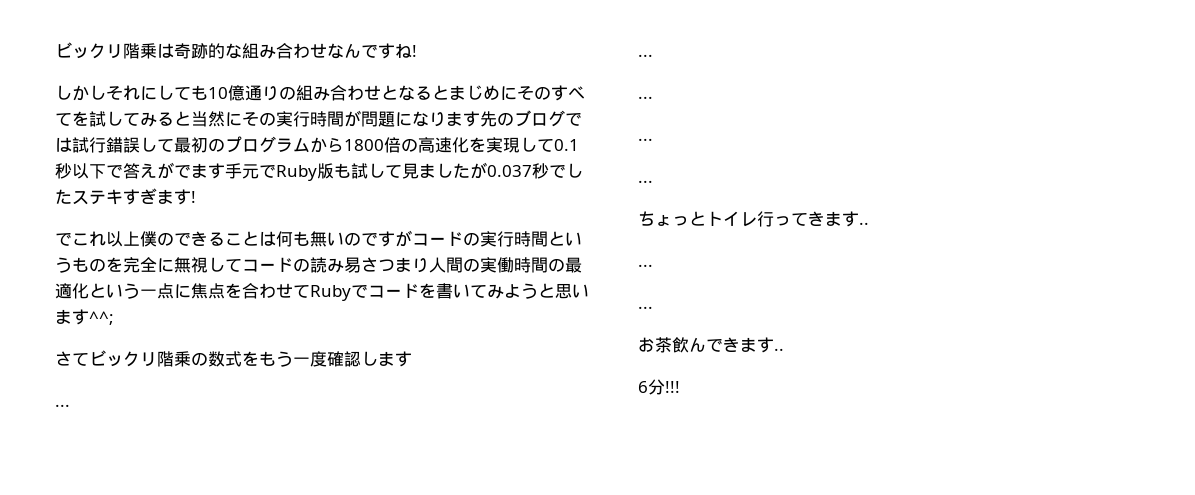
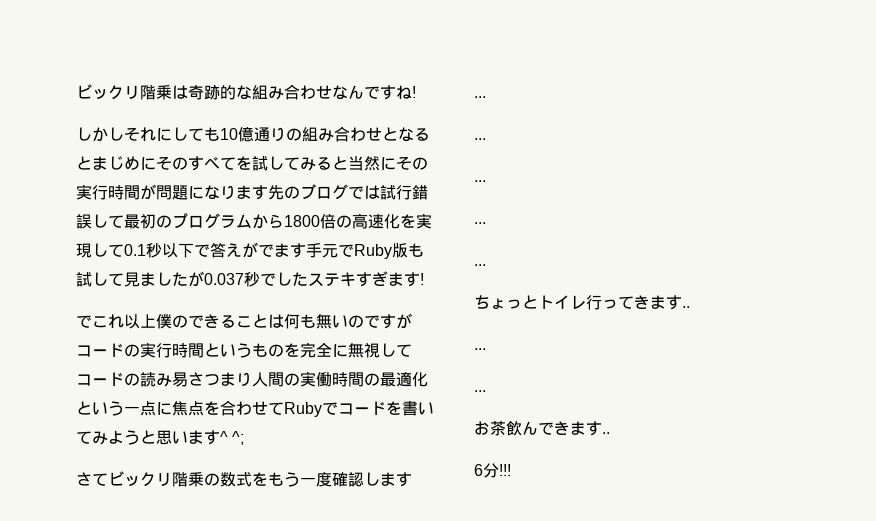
- でこれ以上僕のできることは何も無いのですがコードの実行時間というものを完全に無視してコードの読み易さつまり人間の実働時間の最適化という一点に焦点を合わせてRubyでコードを書いてみようと思います^^;
+ でこれ以上僕のできることは何も無いのですがコードの実行時間というものを完全に無視してコードの読み易さつまり人間の実働時間の最適化という一点に焦点を合わせてRubyでコードを書いてみようと思います^ ^;

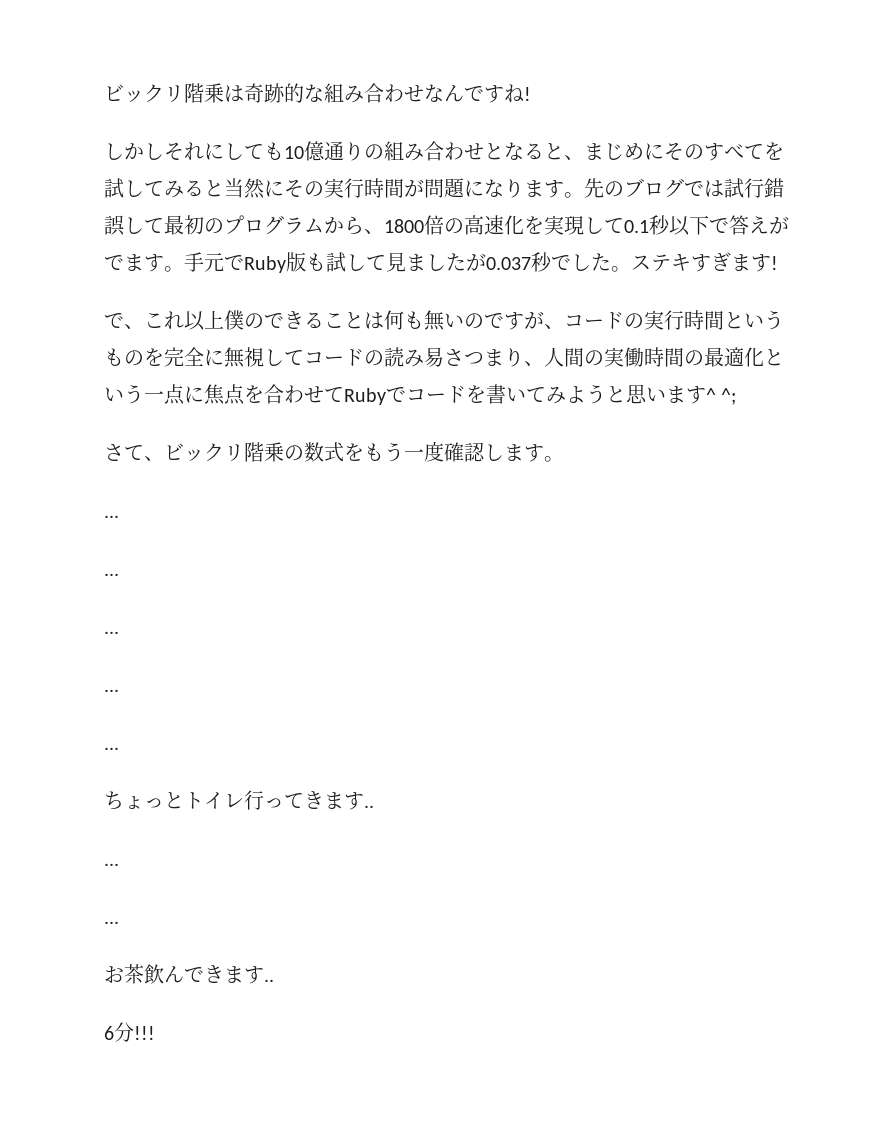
- しかしそれにしても10億通りの組み合わせとなるとまじめにそのすべてを試してみると当然にその実行時間が問題になります先のブログでは試行錯誤して最初のプログラムから1800倍の高速化を実現して0.1秒以下で答えがでます手元でRuby版も試して見ましたが0.037秒でしたステキすぎます!
+ しかしそれにしても10億通りの組み合わせとなると、まじめにそのすべてを試してみると当然にその実行時間が問題になります。先のブログでは試行錯誤して最初のプログラムから、1800倍の高速化を実現して0.1秒以下で答えがでます。手元でRuby版も試して見ましたが0.037秒でした。ステキすぎます!
- でこれ以上僕のできることは何も無いのですがコードの実行時間というものを完全に無視してコードの読み易さつまり人間の実働時間の最適化という一点に焦点を合わせてRubyでコードを書いてみようと思います^ ^;
+ で、これ以上僕のできることは何も無いのですが、コードの実行時間というものを完全に無視してコードの読み易さつまり、人間の実働時間の最適化という一点に焦点を合わせてRubyでコードを書いてみようと思います^ ^;
- さてビックリ階乗の数式をもう一度確認します
+ さて、ビックリ階乗の数式をもう一度確認します。

